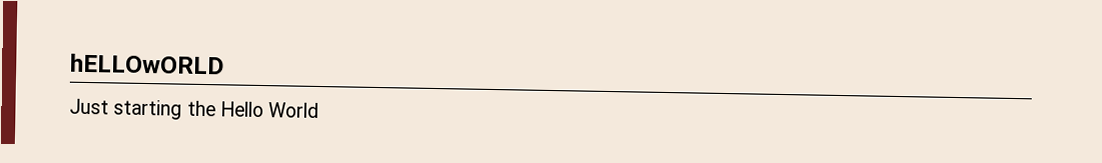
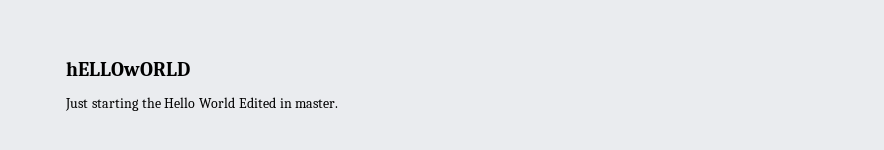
- Just starting the Hello World
+ Just starting the Hello World Edited in master.

